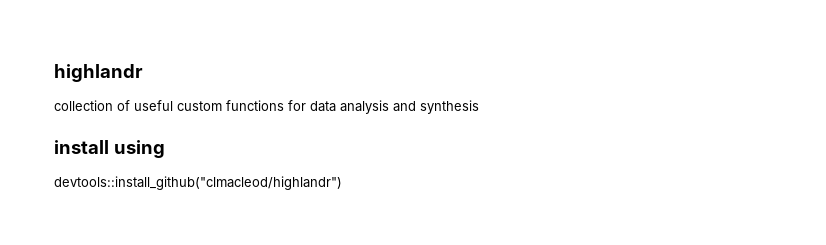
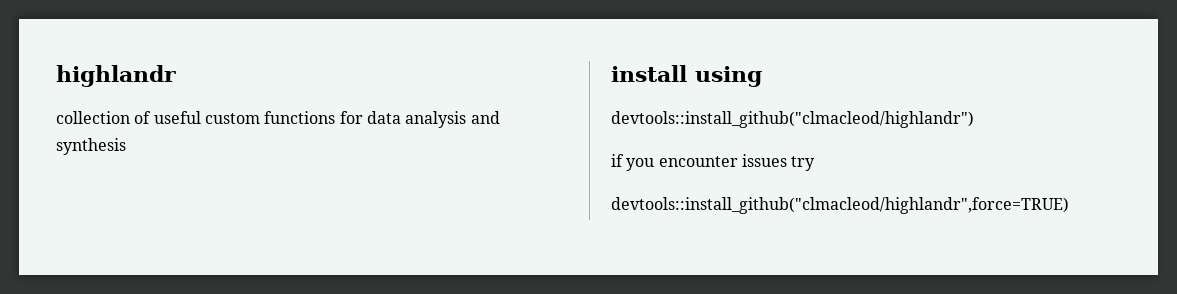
+ if you encounter issues try
+ devtools::install_github("clmacleod/highlandr",force=TRUE)

